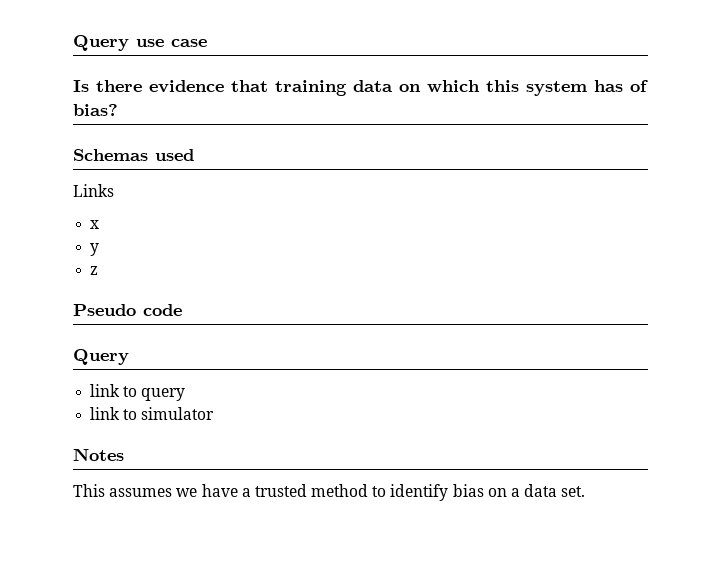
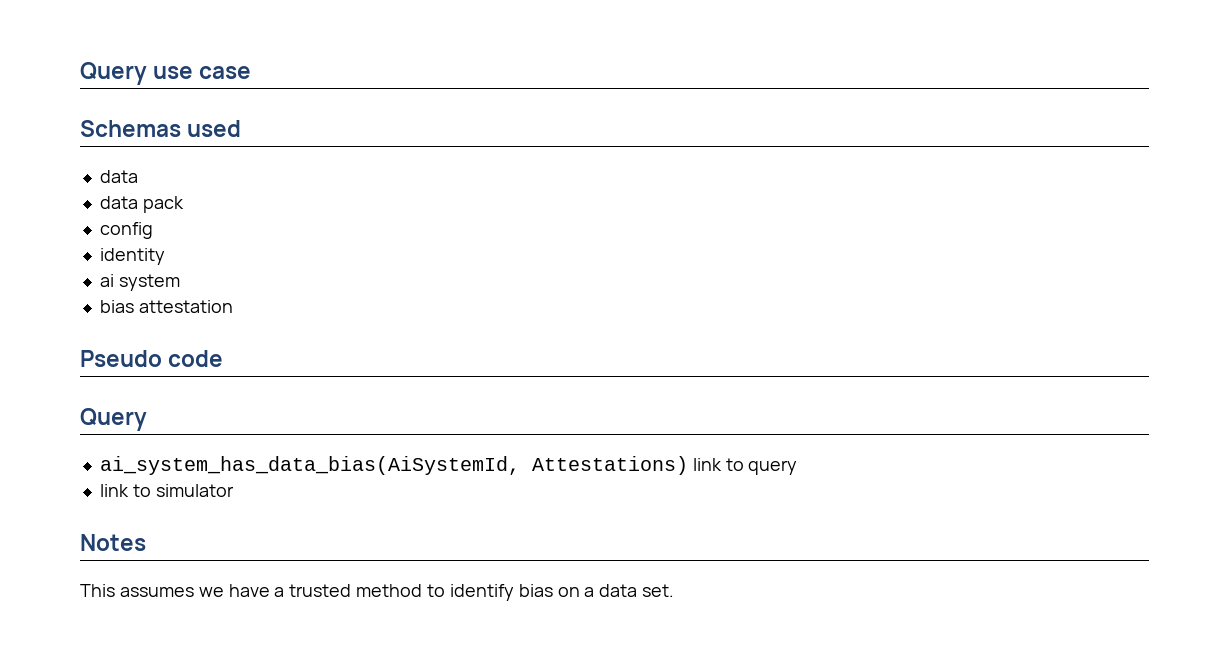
- Is there evidence that training data on which this system has of bias?
  Schemas used
- Links
- x
- y
- z
+ data
+ data pack
+ config
+ identity
+ ai system
+ bias attestation
- link to query
+ ai_system_has_data_bias(AiSystemId, Attestations) link to query

